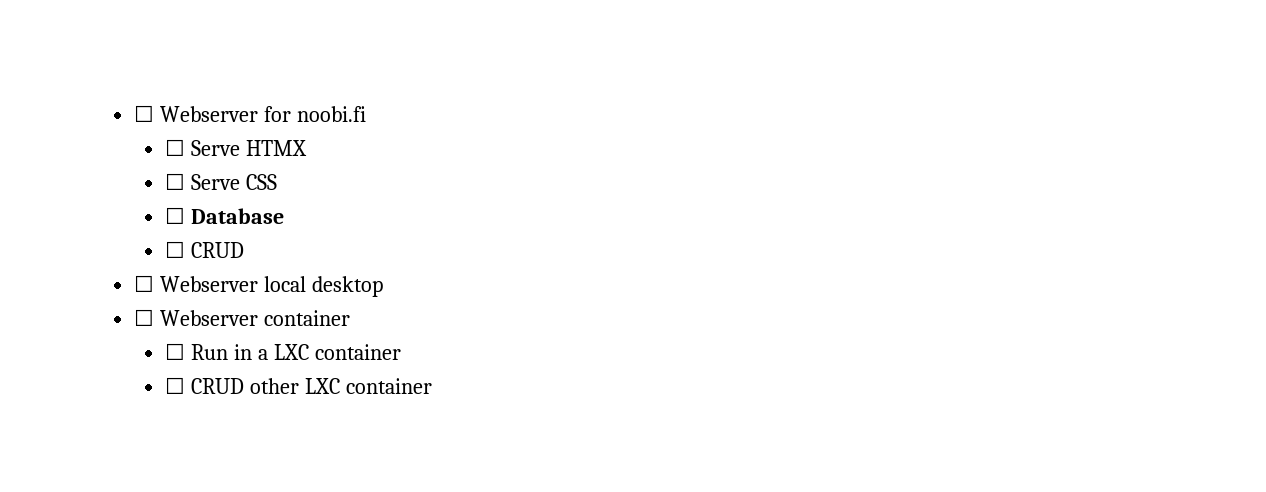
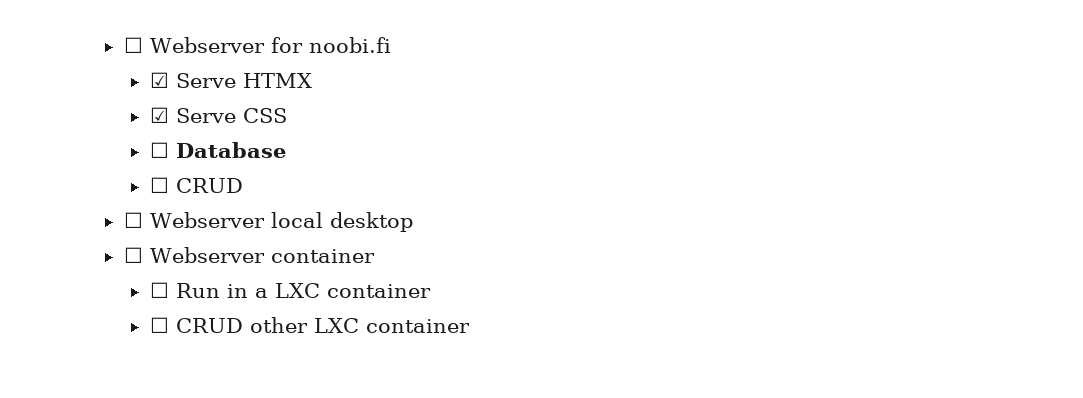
- ☐ Serve HTMX
+ ☑ Serve HTMX
- ☐ Serve CSS
+ ☑ Serve CSS

